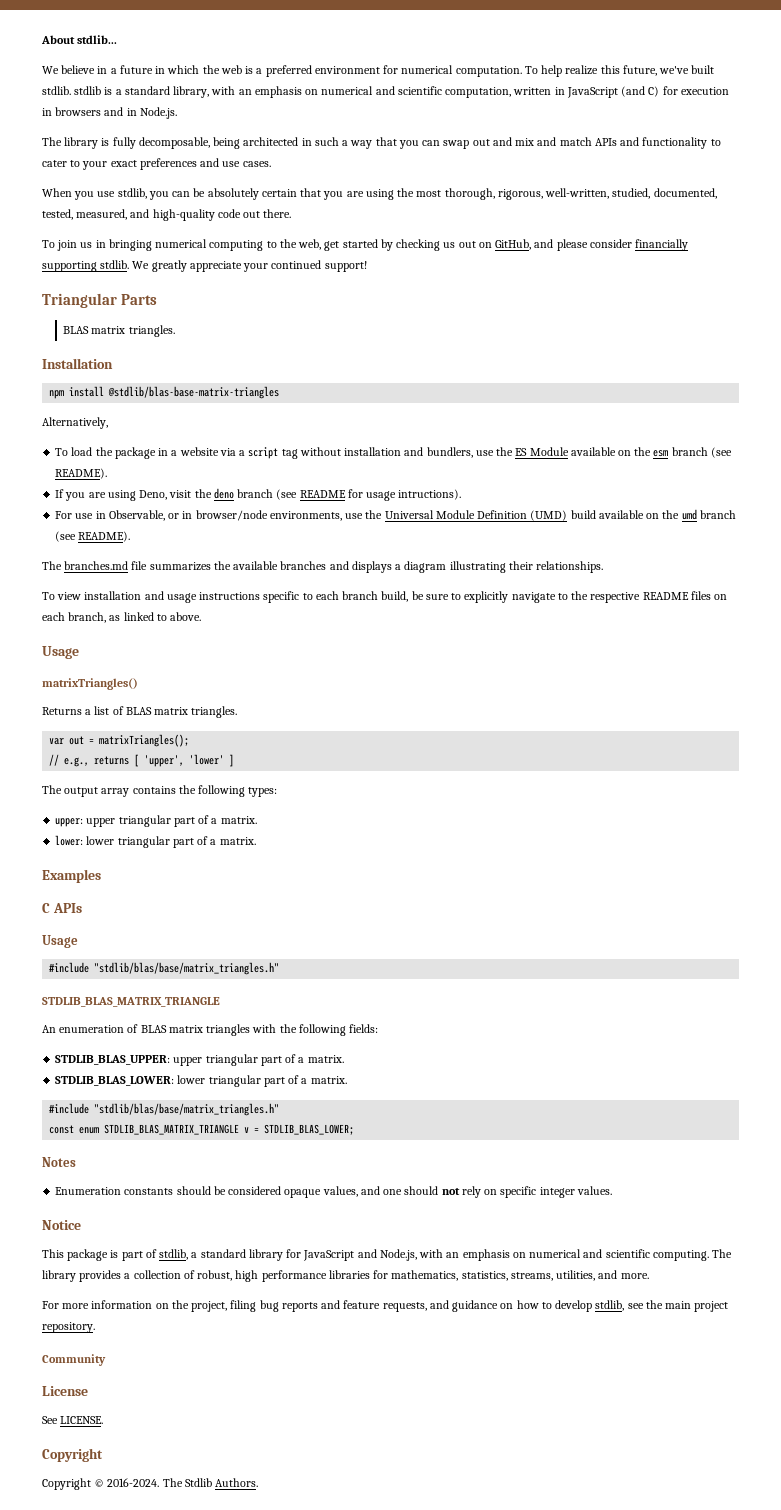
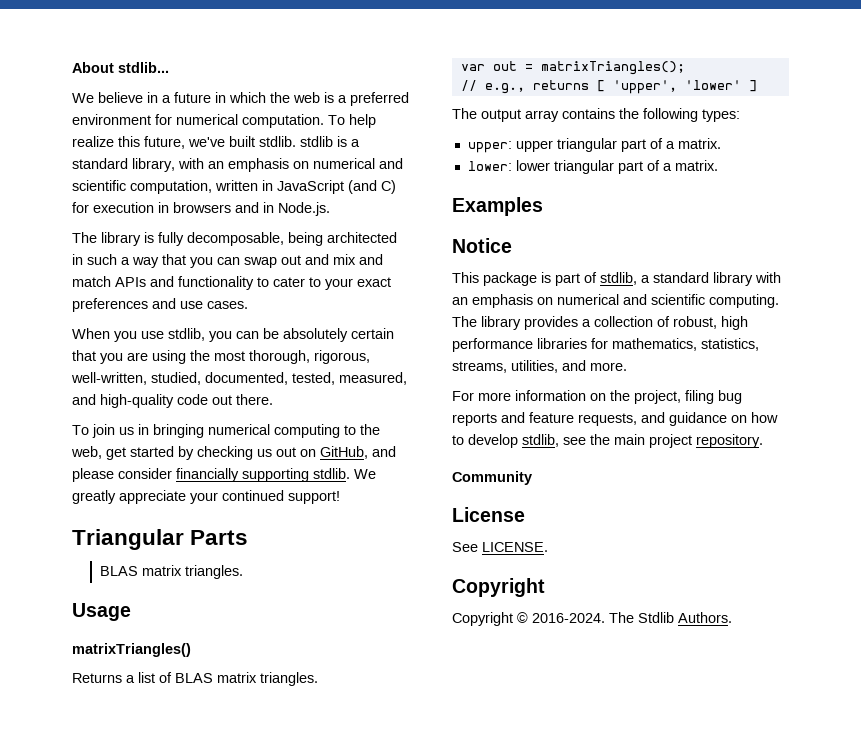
- Installation
- npm install @stdlib/blas-base-matrix-triangles
- Alternatively,
- To load the package in a website via a script tag without installation and bundlers, use the ES Module available on the esm branch (see README).
- If you are using Deno, visit the deno branch (see README for usage intructions).
- For use in Observable, or in browser/node environments, use the Universal Module Definition (UMD) build available on the umd branch (see README).
- The branches.md file summarizes the available branches and displays a diagram illustrating their relationships.
- To view installation and usage instructions specific to each branch build, be sure to explicitly navigate to the respective README files on each branch, as linked to above.
- C APIs
- Usage
- #include "stdlib/blas/base/matrix_triangles.h"
- STDLIB_BLAS_MATRIX_TRIANGLE
- An enumeration of BLAS matrix triangles with the following fields:
- STDLIB_BLAS_UPPER: upper triangular part of a matrix.
- STDLIB_BLAS_LOWER: lower triangular part of a matrix.
- #include "stdlib/blas/base/matrix_triangles.h"
- const enum STDLIB_BLAS_MATRIX_TRIANGLE v = STDLIB_BLAS_LOWER;
- Notes
- Enumeration constants should be considered opaque values, and one should not rely on specific integer values.
- This package is part of stdlib, a standard library for JavaScript and Node.js, with an emphasis on numerical and scientific computing.
+ This package is part of stdlib, a standard library with an emphasis on numerical and scientific computing.

